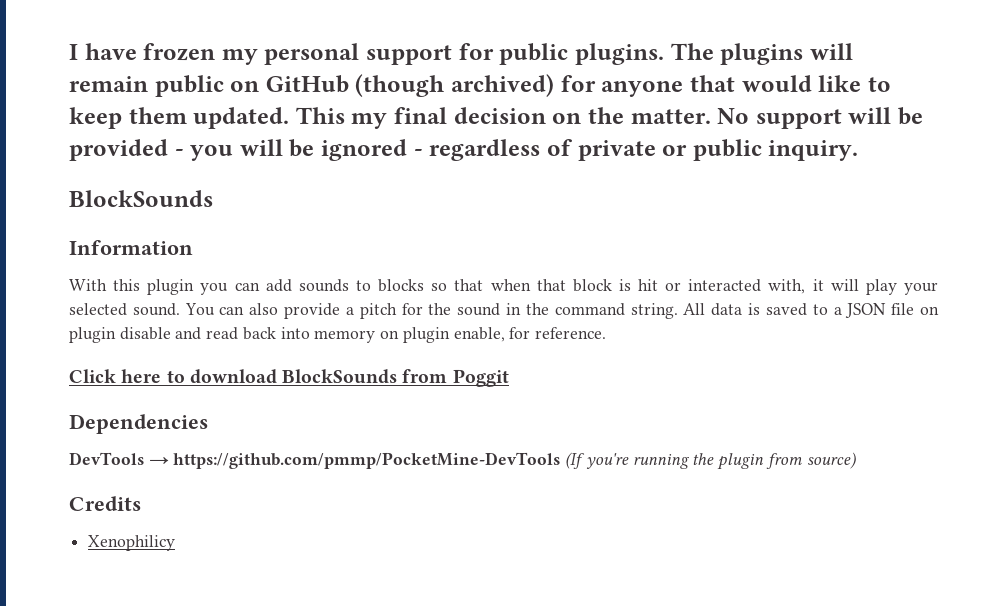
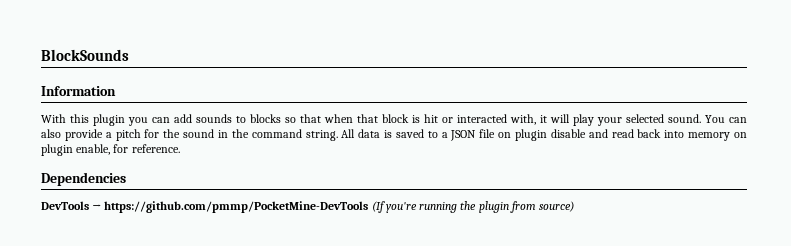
- I have frozen my personal support for public plugins. The plugins will remain public on GitHub (though archived) for anyone that would like to keep them updated. This my final decision on the matter. No support will be provided - you will be ignored - regardless of private or public inquiry.
- Click here to download BlockSounds from Poggit
- Credits
- Xenophilicy

